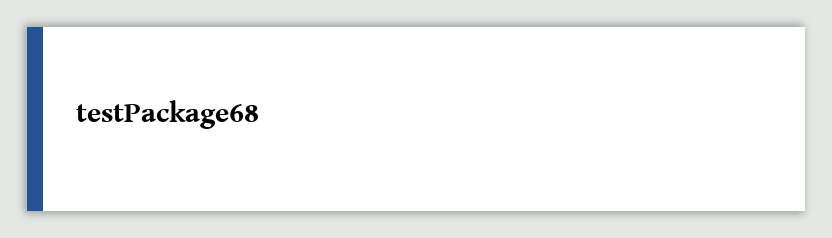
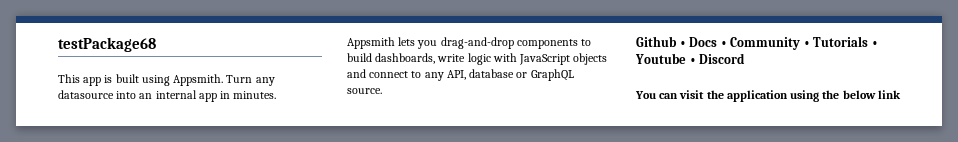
+ This app is built using Appsmith. Turn any datasource into an internal app in minutes. Appsmith lets you drag-and-drop components to build dashboards, write logic with JavaScript objects and connect to any API, database or GraphQL source.
+ Github • Docs • Community • Tutorials • Youtube • Discord
+ You can visit the application using the below link

